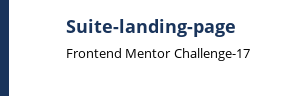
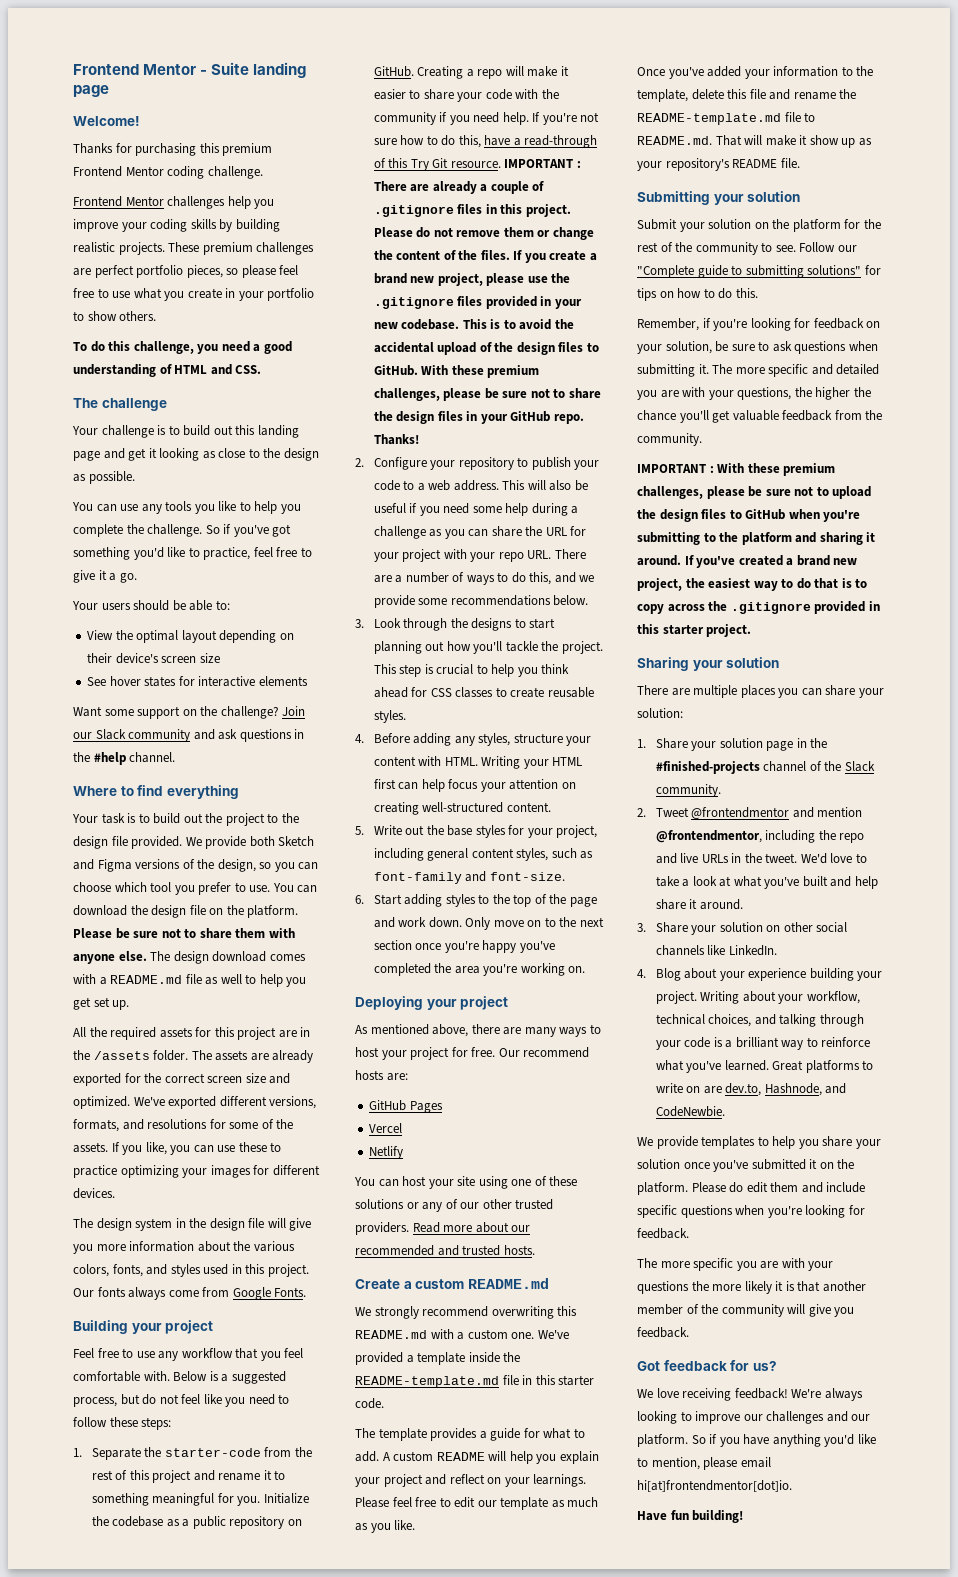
- Suite-landing-page
- Frontend Mentor Challenge-17
+ Frontend Mentor - Suite landing page
+ Welcome!
+ Thanks for purchasing this premium Frontend Mentor coding challenge.
+ Frontend Mentor challenges help you improve your coding skills by building realistic projects. These premium challenges are perfect portfolio pieces, so please feel free to use what you create in your portfolio to show others.
+ To do this challenge, you need a good understanding of HTML and CSS.
+ The challenge
+ Your challenge is to build out this landing page and get it looking as close to the design as possible.
+ You can use any tools you like to help you complete the challenge. So if you've got something you'd like to practice, feel free to give it a go.
+ Your users should be able to:
+ View the optimal layout depending on their device's screen size
+ See hover states for interactive elements
+ Want some support on the challenge? Join our Slack community and ask questions in the #help channel.
+ Where to find everything
+ Your task is to build out the project to the design file provided. We provide both Sketch and Figma versions of the design, so you can choose which tool you prefer to use. You can download the design file on the platform. Please be sure not to share them with anyone else. The design download comes with a README.md file as well to help you get set up.
+ All the required assets for this project are in the /assets folder. The assets are already exported for the correct screen size and optimized. We've exported different versions, formats, and resolutions for some of the assets. If you like, you can use these to practice optimizing your images for different devices.
+ The design system in the design file will give you more information about the various colors, fonts, and styles used in this project. Our fonts always come from Google Fonts.
+ Building your project
+ Feel free to use any workflow that you feel comfortable with. Below is a suggested process, but do not feel like you need to follow these steps:
+ 1. Separate the starter-code from the rest of this project and rename it to something meaningful for you. Initialize the codebase as a public repository on GitHub. Creating a repo will make it easier to share your code with the community if you need help. If you're not sure how to do this, have a read-through of this Try Git resource. IMPORTANT : There are already a couple of .gitignore files in this project. Please do not remove them or change the content of the files. If you create a brand new project, please use the .gitignore files provided in your new codebase. This is to avoid the accidental upload of the design files to GitHub. With these premium challenges, please be sure not to share the design files in your GitHub repo. Thanks!
+ 2. Configure your repository to publish your code to a web address. This will also be useful if you need some help during a challenge as you can share the URL for your project with your repo URL. There are a number of ways to do this, and we provide some recommendations below.
+ 3. Look through the designs to start planning out how you'll tackle the project. This step is crucial to help you think ahead for CSS classes to create reusable styles.
+ 4. Before adding any styles, structure your content with HTML. Writing your HTML first can help focus your attention on creating well-structured content.
+ 5. Write out the base styles for your project, including general content styles, such as font-family and font-size.
+ 6. Start adding styles to the top of the page and work down. Only move on to the next section once you're happy you've completed the area you're working on.
+ Deploying your project
+ As mentioned above, there are many ways to host your project for free. Our recommend hosts are:
+ GitHub Pages
+ Vercel
+ Netlify
+ You can host your site using one of these solutions or any of our other trusted providers. Read more about our recommended and trusted hosts.
+ Create a custom README.md
+ We strongly recommend overwriting this README.md with a custom one. We've provided a template inside the README-template.md file in this starter code.
+ The template provides a guide for what to add. A custom README will help you explain your project and reflect on your learnings. Please feel free to edit our template as much as you like.
+ Once you've added your information to the template, delete this file and rename the README-template.md file to README.md. That will make it show up as your repository's README file.
+ Submitting your solution
+ Submit your solution on the platform for the rest of the community to see. Follow our "Complete guide to submitting solutions" for tips on how to do this.
+ Remember, if you're looking for feedback on your solution, be sure to ask questions when submitting it. The more specific and detailed you are with your questions, the higher the chance you'll get valuable feedback from the community.
+ IMPORTANT : With these premium challenges, please be sure not to upload the design files to GitHub when you're submitting to the platform and sharing it around. If you've created a brand new project, the easiest way to do that is to copy across the .gitignore provided in this starter project.
+ Sharing your solution
+ There are multiple places you can share your solution:
+ 1. Share your solution page in the #finished-projects channel of the Slack community.
+ 2. Tweet @frontendmentor and mention @frontendmentor, including the repo and live URLs in the tweet. We'd love to take a look at what you've built and help share it around.
+ 3. Share your solution on other social channels like LinkedIn.
+ 4. Blog about your experience building your project. Writing about your workflow, technical choices, and talking through your code is a brilliant way to reinforce what you've learned. Great platforms to write on are dev.to, Hashnode, and CodeNewbie.
+ We provide templates to help you share your solution once you've submitted it on the platform. Please do edit them and include specific questions when you're looking for feedback.
+ The more specific you are with your questions the more likely it is that another member of the community will give you feedback.
+ Got feedback for us?
+ We love receiving feedback! We're always looking to improve our challenges and our platform. So if you have anything you'd like to mention, please email hi[at]frontendmentor[dot]io.
+ Have fun building!

